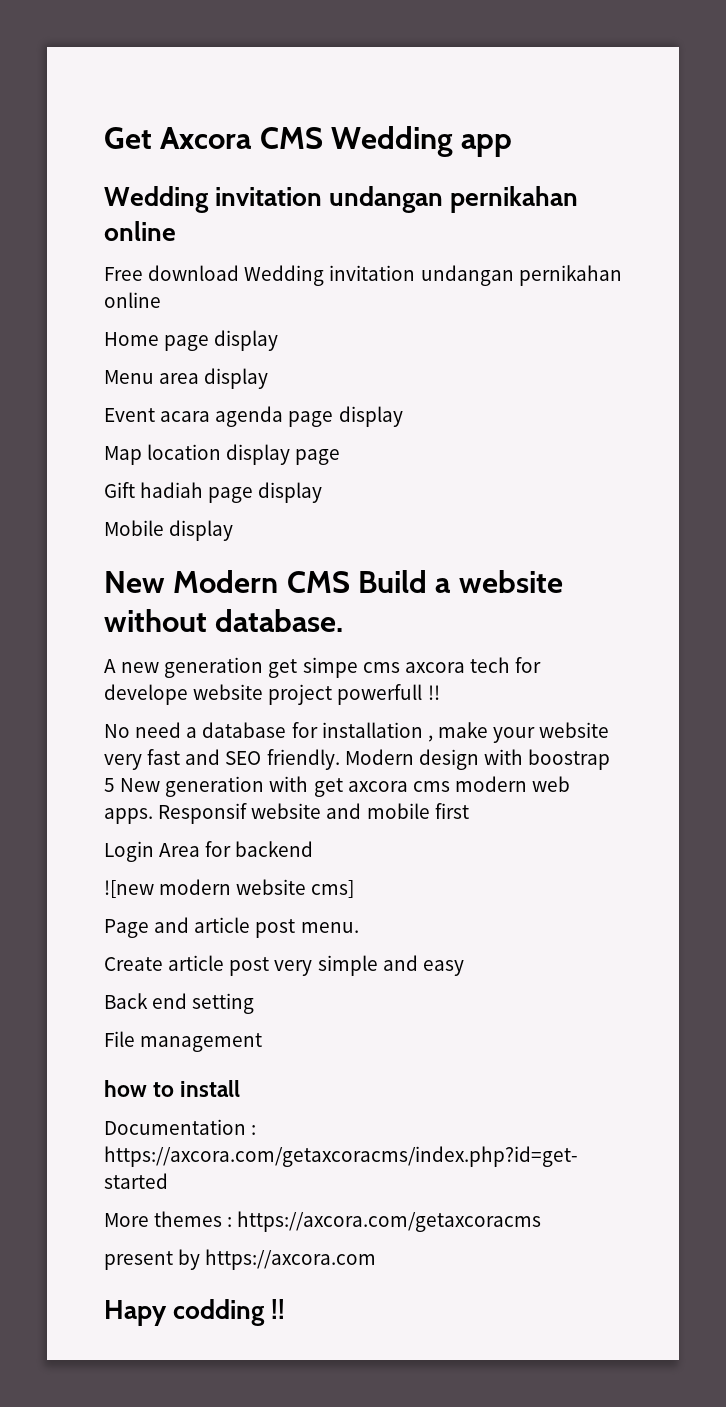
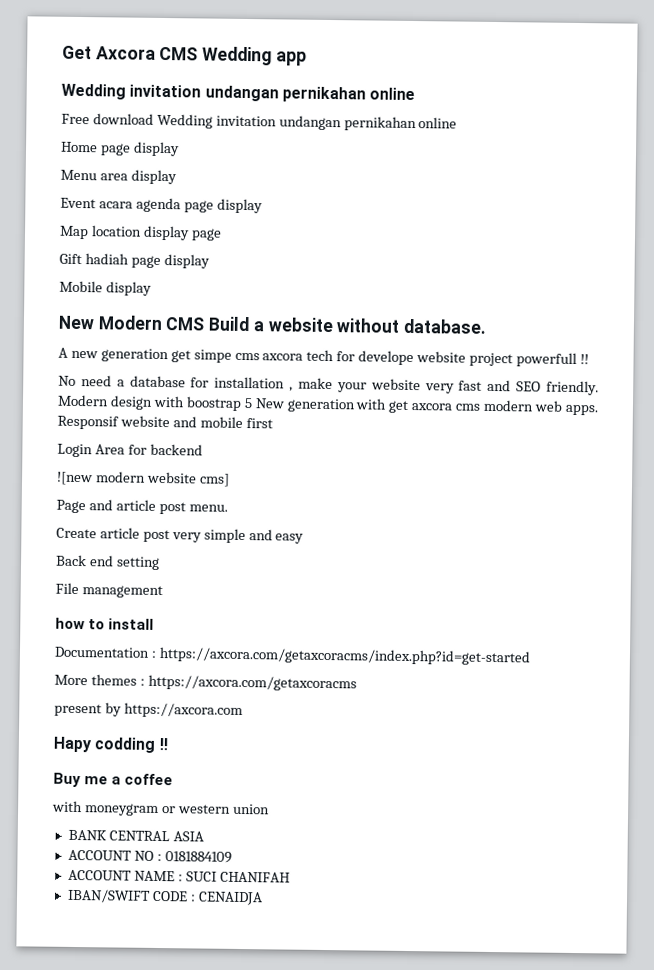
+ Buy me a coffee
+ with moneygram or western union
+ BANK CENTRAL ASIA
+ ACCOUNT NO : 0181884109
+ ACCOUNT NAME : SUCI CHANIFAH
+ IBAN/SWIFT CODE : CENAIDJA

